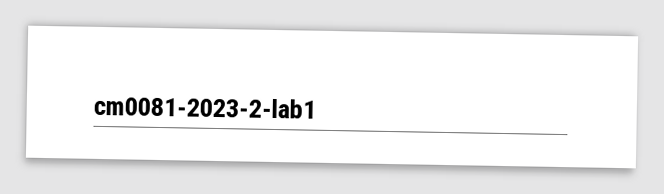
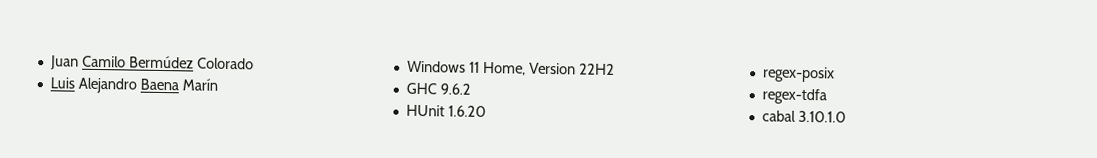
- cm0081-2023-2-lab1
+ Juan Camilo Bermúdez Colorado
+ Luis Alejandro Baena Marín
+ Windows 11 Home, Version 22H2
+ GHC 9.6.2
+ HUnit 1.6.20
+ regex-posix
+ regex-tdfa
+ cabal 3.10.1.0

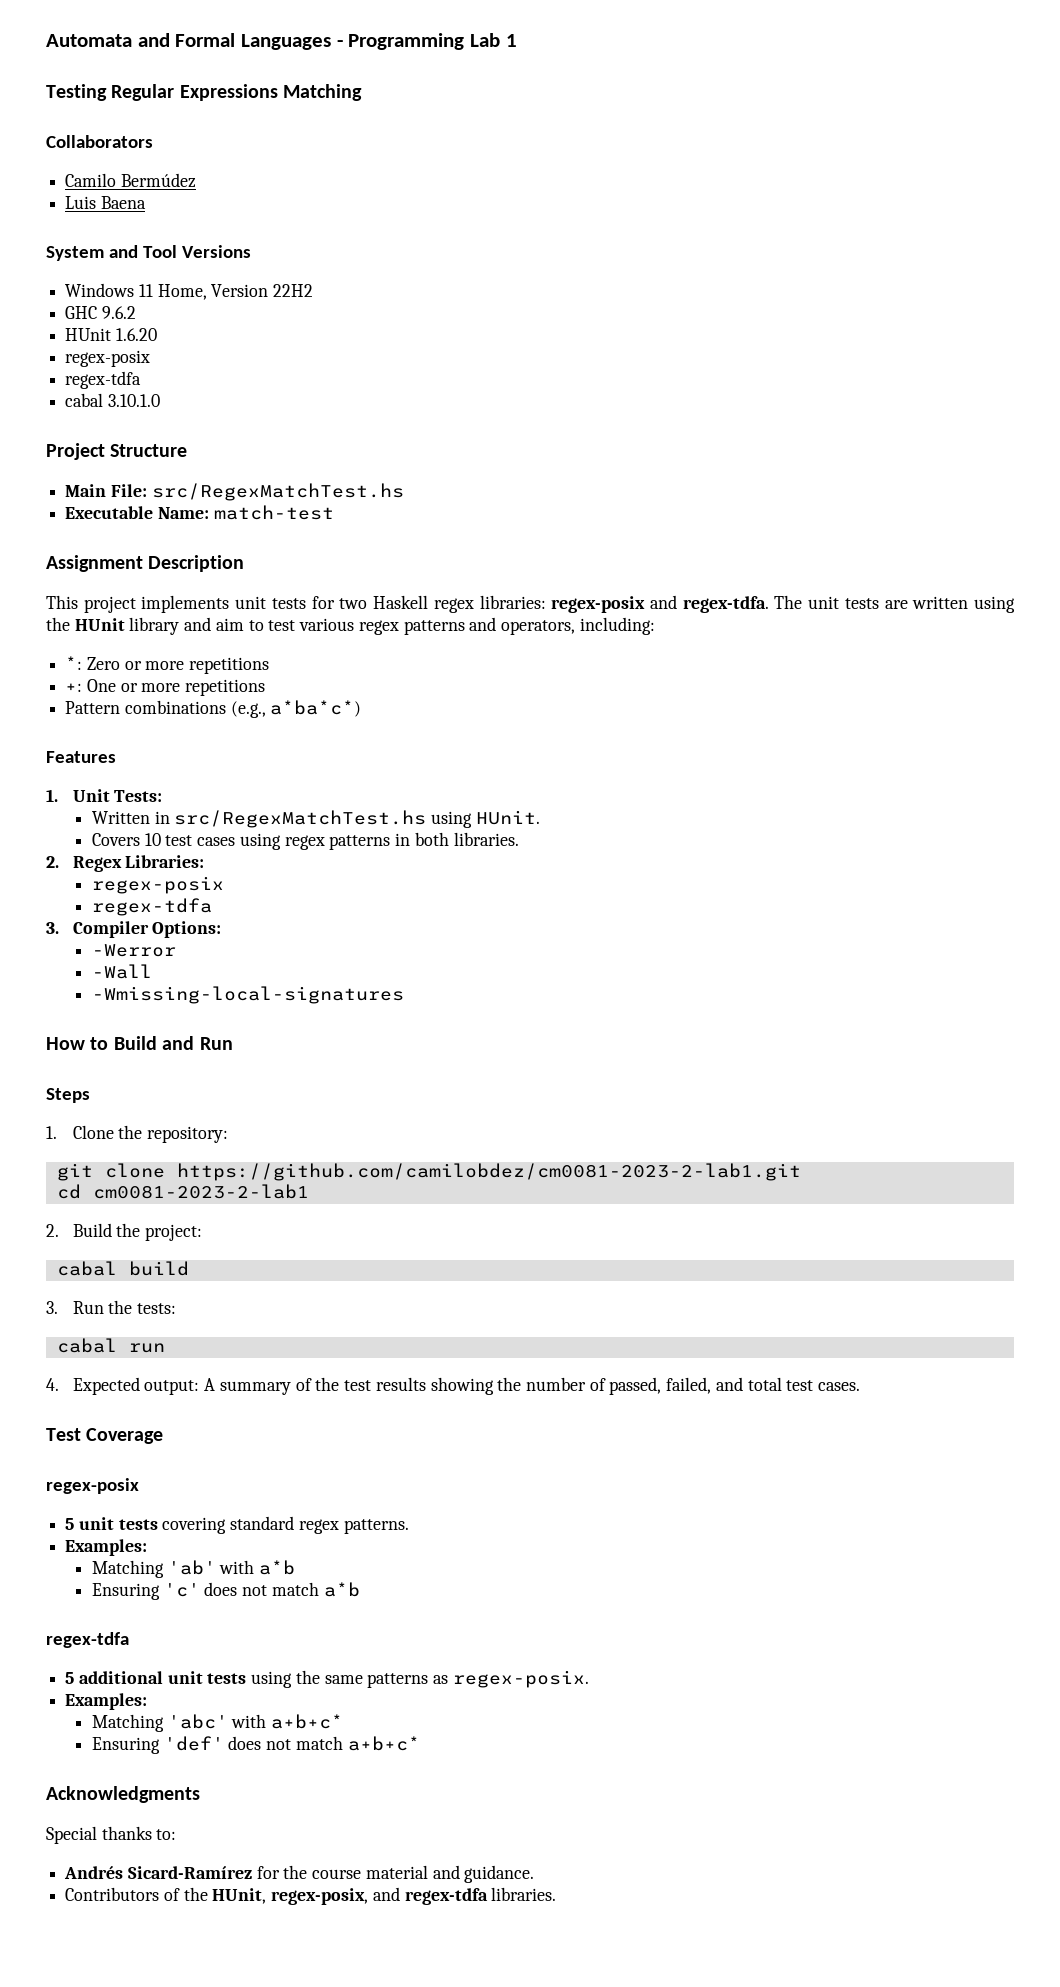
- Juan Camilo Bermúdez Colorado
+ Automata and Formal Languages - Programming Lab 1
+ Testing Regular Expressions Matching
+ Collaborators
+ Camilo Bermúdez
- Luis Alejandro Baena Marín
+ Luis Baena
+ System and Tool Versions
+ Project Structure
+ Main File: src/RegexMatchTest.hs
+ Executable Name: match-test
+ Assignment Description
+ This project implements unit tests for two Haskell regex libraries: regex-posix and regex-tdfa. The unit tests are written using the HUnit library and aim to test various regex patterns and operators, including:
+ *: Zero or more repetitions
+ +: One or more repetitions
+ Pattern combinations (e.g., a*ba*c*)
+ Features
+ 1. Unit Tests:
+ Written in src/RegexMatchTest.hs using HUnit.
+ Covers 10 test cases using regex patterns in both libraries.
+ 2. Regex Libraries:
+ regex-posix
+ regex-tdfa
+ 3. Compiler Options:
+ -Werror
+ -Wall
+ -Wmissing-local-signatures
+ How to Build and Run
+ Steps
+ 1. Clone the repository:
+ git clone https://github.com/camilobdez/cm0081-2023-2-lab1.git
+ cd cm0081-2023-2-lab1
+ 2. Build the project:
+ cabal build
+ 3. Run the tests:
+ cabal run
+ 4. Expected output: A summary of the test results showing the number of passed, failed, and total test cases.
+ Test Coverage
+ regex-posix
+ 5 unit tests covering standard regex patterns.
+ Examples:
+ Matching 'ab' with a*b
+ Ensuring 'c' does not match a*b
+ regex-tdfa
+ 5 additional unit tests using the same patterns as regex-posix.
+ Examples:
+ Matching 'abc' with a+b+c*
+ Ensuring 'def' does not match a+b+c*
+ Acknowledgments
+ Special thanks to:
+ Andrés Sicard-Ramírez for the course material and guidance.
+ Contributors of the HUnit, regex-posix, and regex-tdfa libraries.

